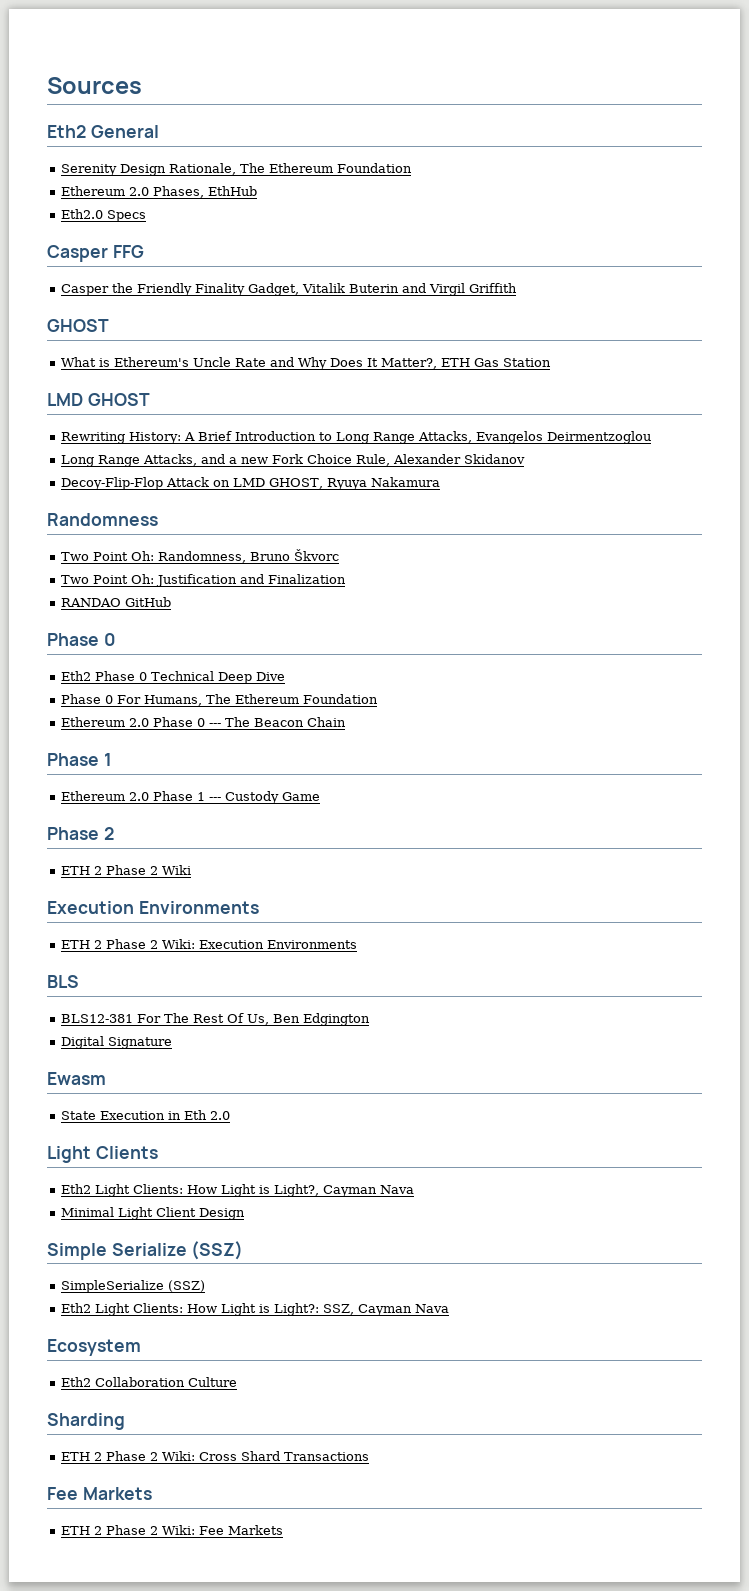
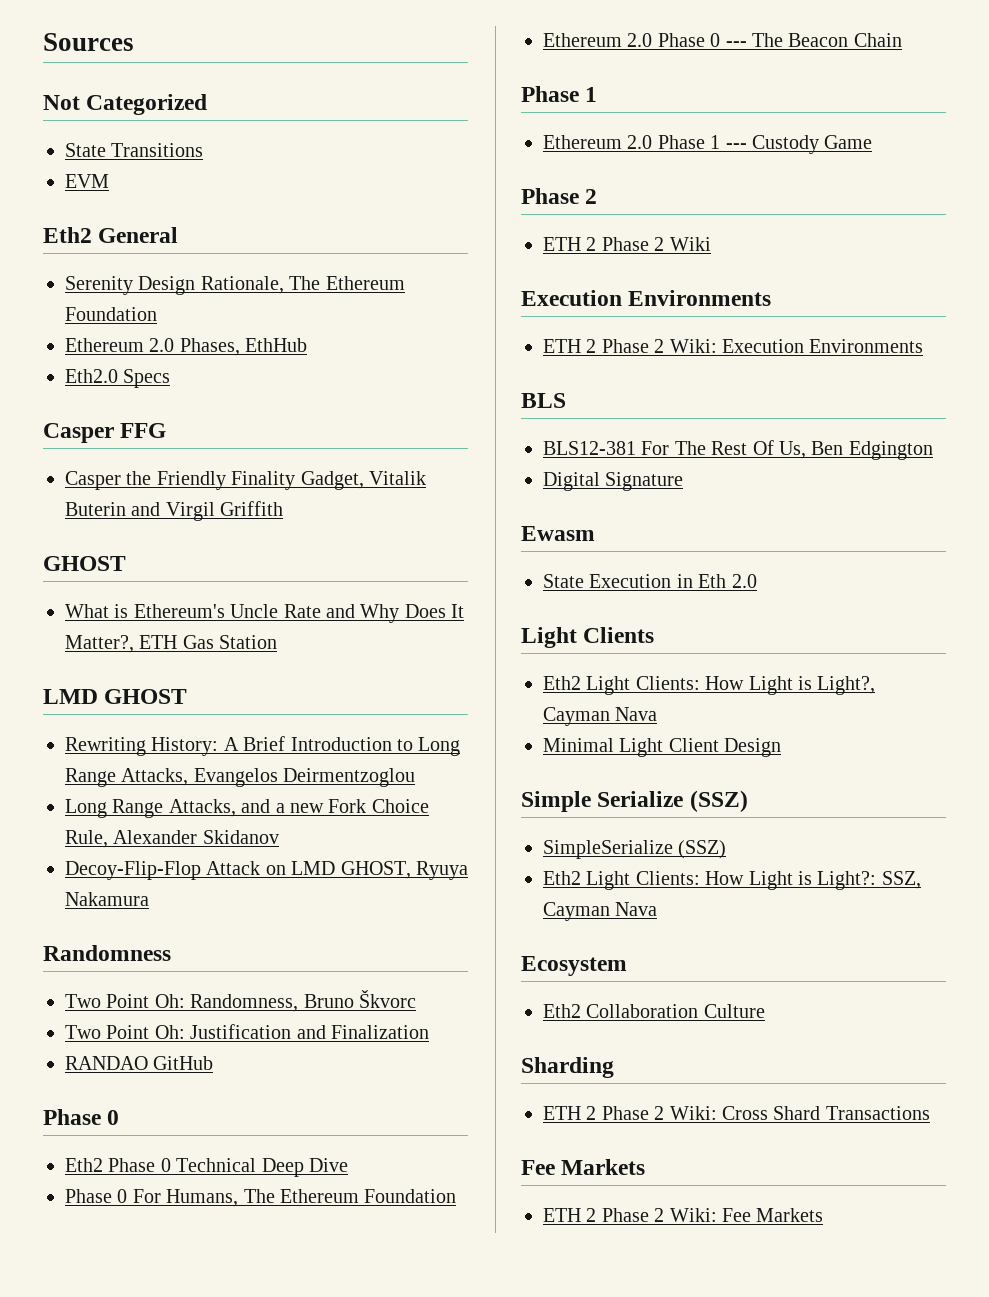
+ Not Categorized
+ State Transitions
+ EVM

